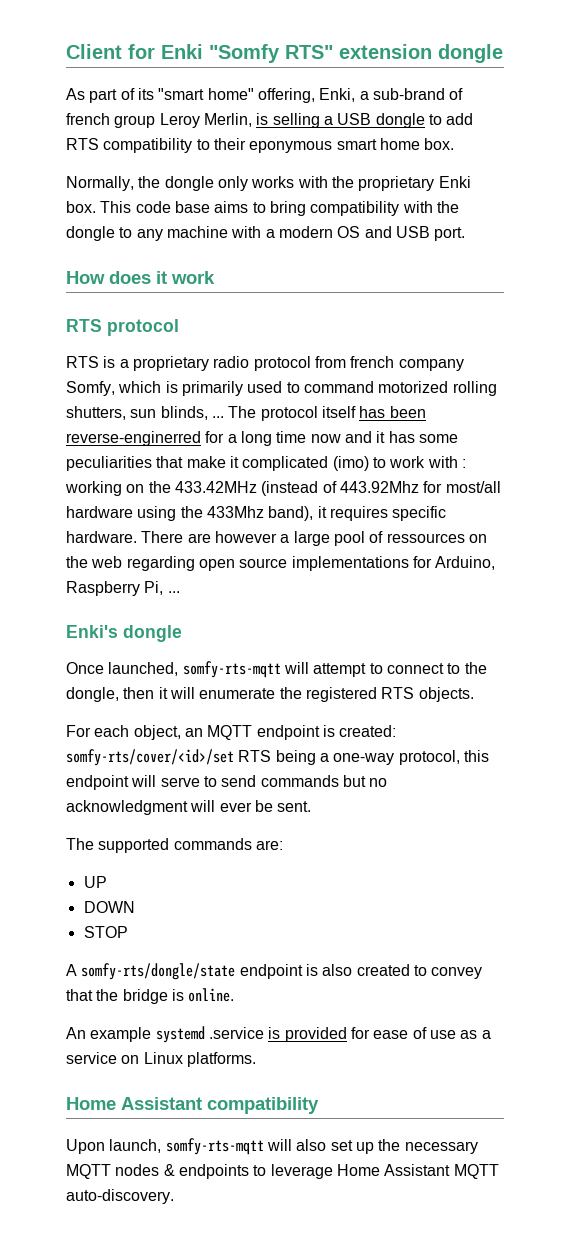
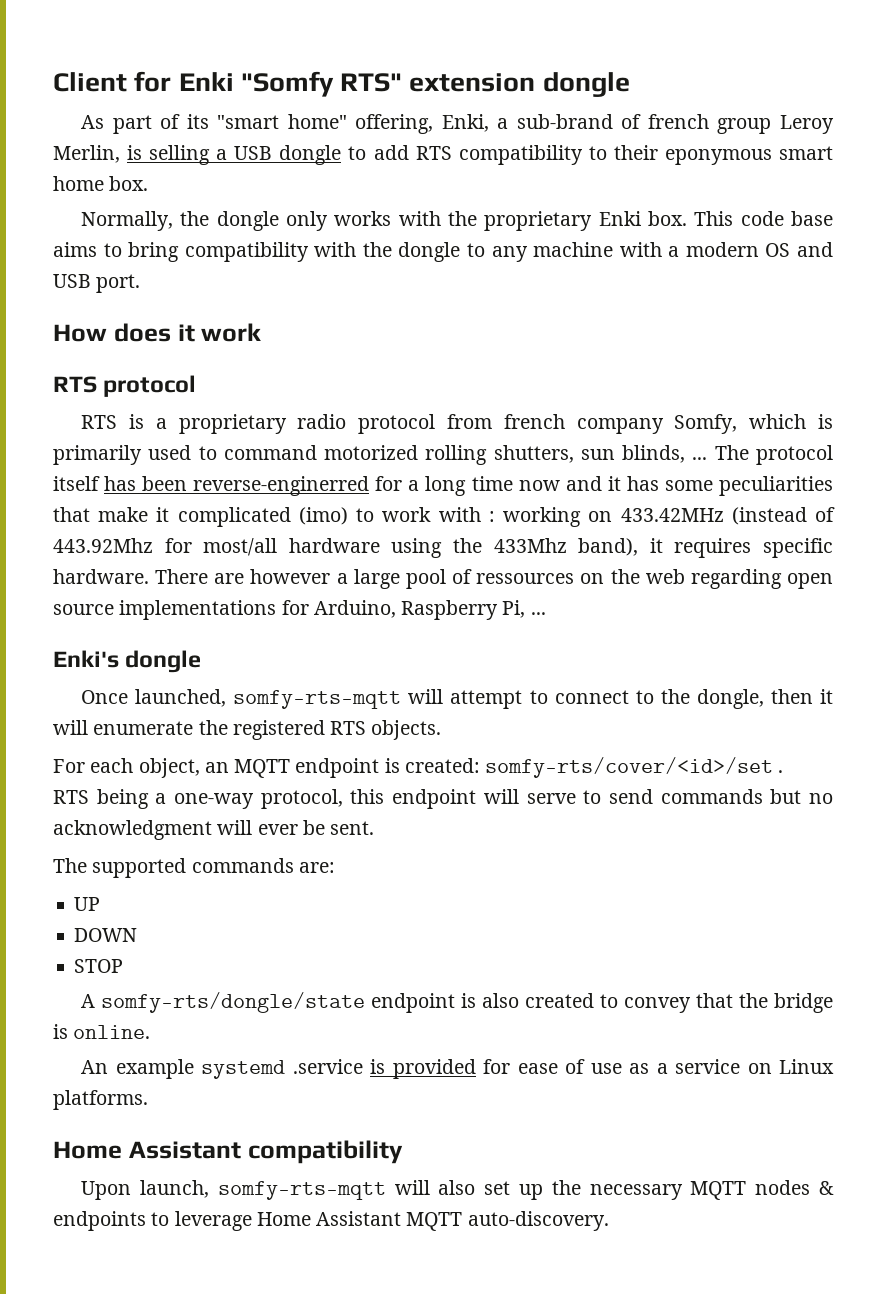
- The protocol itself has been reverse-enginerred for a long time now and it has some peculiarities that make it complicated (imo) to work with : working on the 433.42MHz (instead of 443.92Mhz for most/all hardware using the 433Mhz band), it requires specific hardware.
+ The protocol itself has been reverse-enginerred for a long time now and it has some peculiarities that make it complicated (imo) to work with : working on 433.42MHz (instead of 443.92Mhz for most/all hardware using the 433Mhz band), it requires specific hardware.
- For each object, an MQTT endpoint is created: somfy-rts/cover/<id>/set RTS being a one-way protocol, this endpoint will serve to send commands but no acknowledgment will ever be sent.
+ For each object, an MQTT endpoint is created: somfy-rts/cover/<id>/set .
+ RTS being a one-way protocol, this endpoint will serve to send commands but no acknowledgment will ever be sent.

